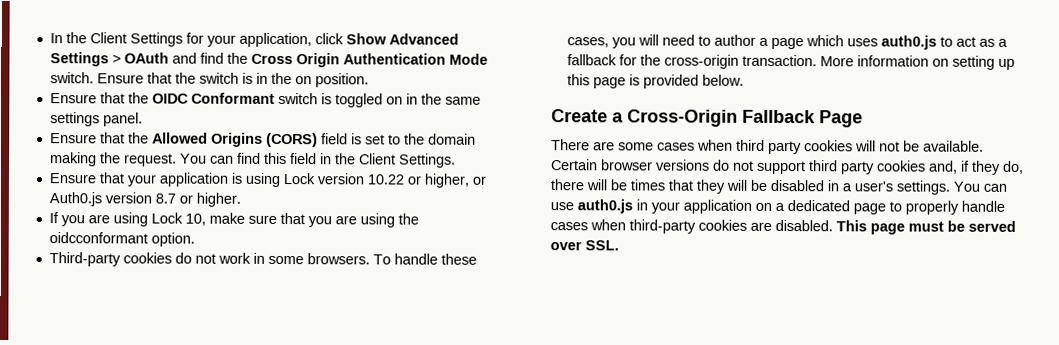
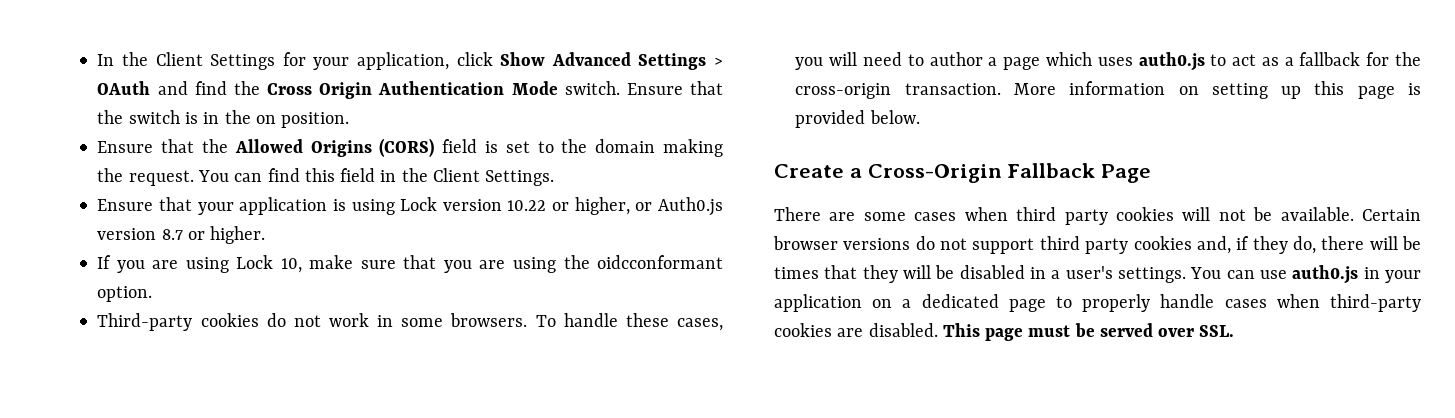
- Εnsure that the OIDC Conformant switch is toggled on in the same settings panel.

